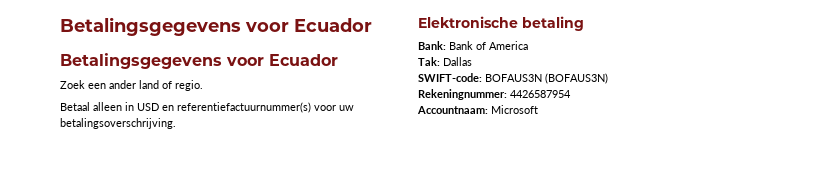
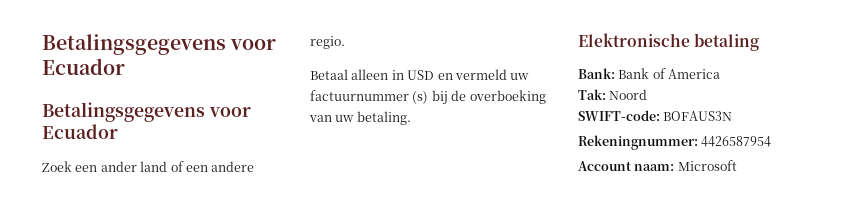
- Zoek een ander land of regio.
+ Zoek een ander land of een andere regio.
- Betaal alleen in USD en referentiefactuurnummer(s) voor uw betalingsoverschrijving.
+ Betaal alleen in USD en vermeld uw factuurnummer (s) bij de overboeking van uw betaling.
- Tak: Dallas
+ Tak: Noord
- SWIFT-code: BOFAUS3N (BOFAUS3N)
+ SWIFT-code: BOFAUS3N
- Accountnaam: Microsoft
+ Account naam: Microsoft

